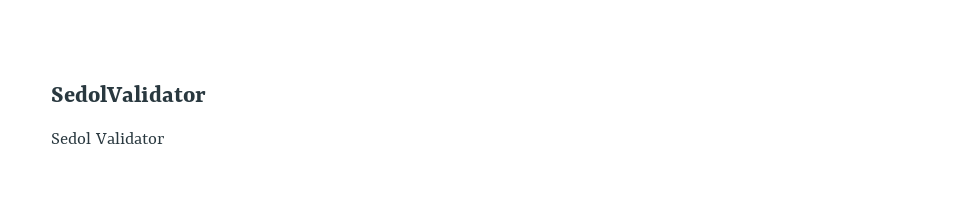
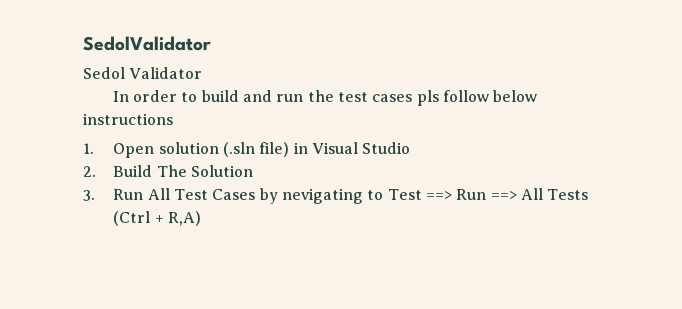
+ In order to build and run the test cases pls follow below instructions
+ 1. Open solution (.sln file) in Visual Studio
+ 2. Build The Solution
+ 3. Run All Test Cases by nevigating to Test ==> Run ==> All Tests (Ctrl + R,A)

